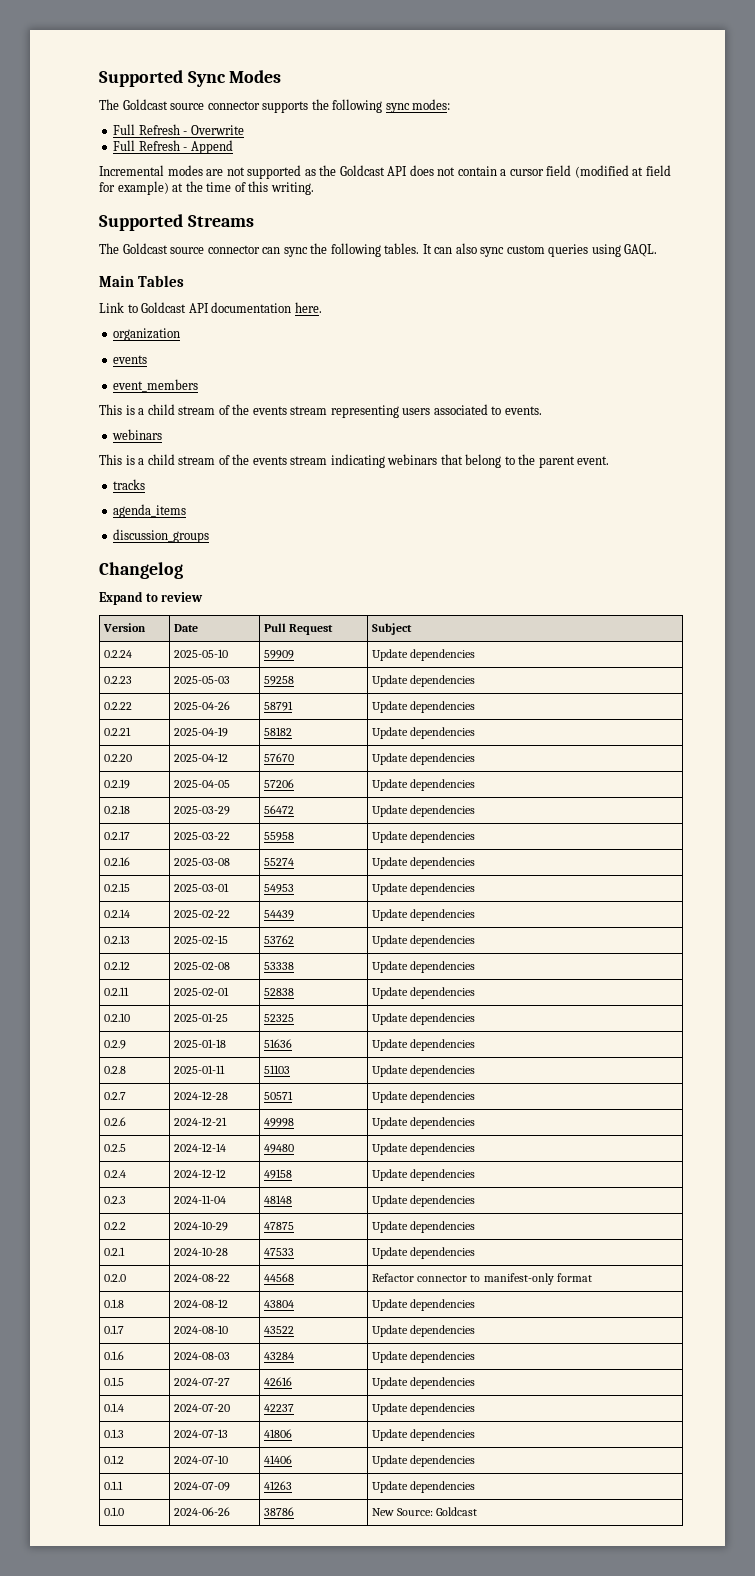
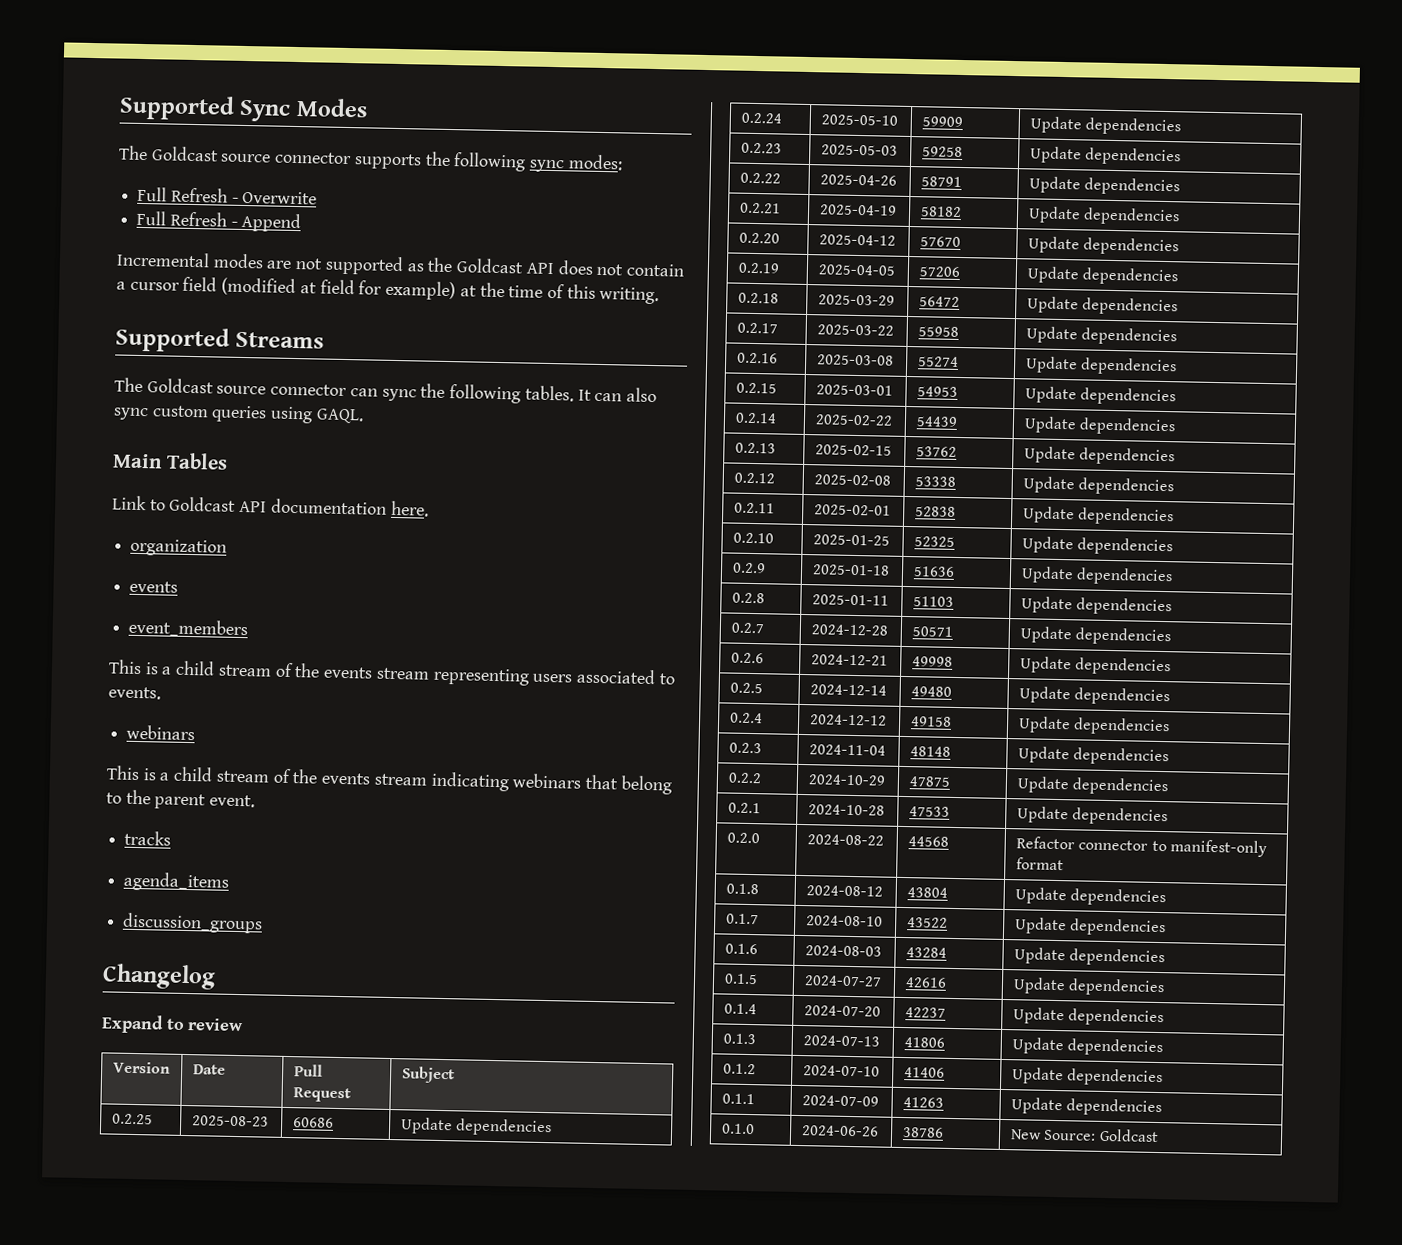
+ 0.2.25 | 2025-08-23 | 60686 | Update dependencies

